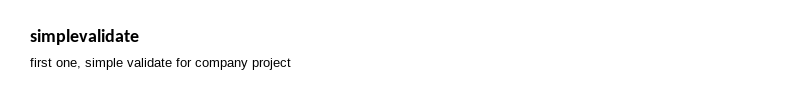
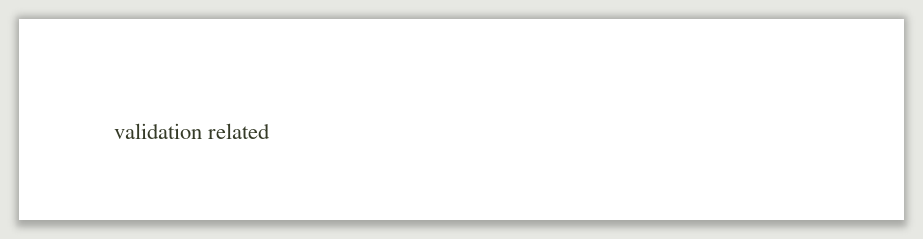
- simplevalidate
- first one, simple validate for company project
+ validation related

